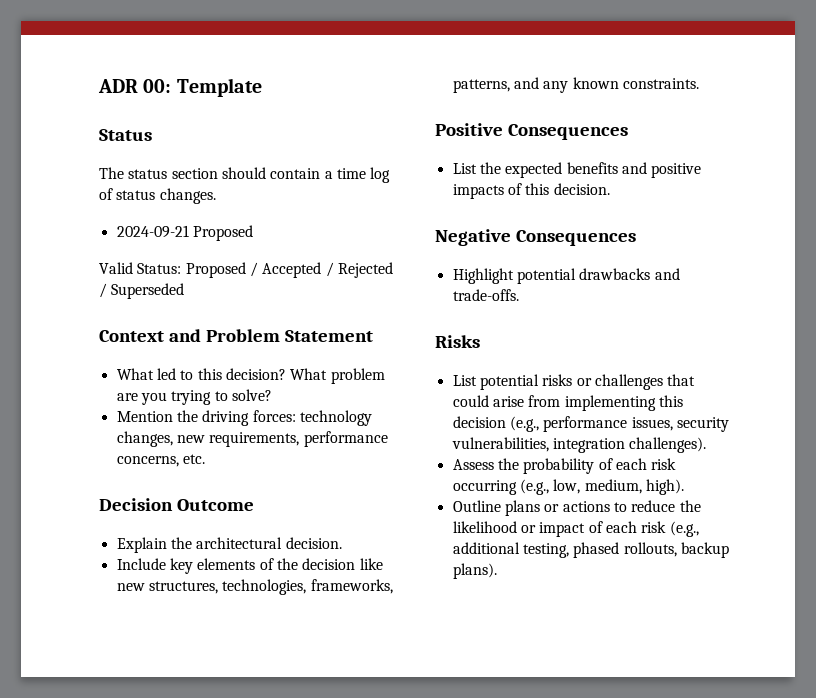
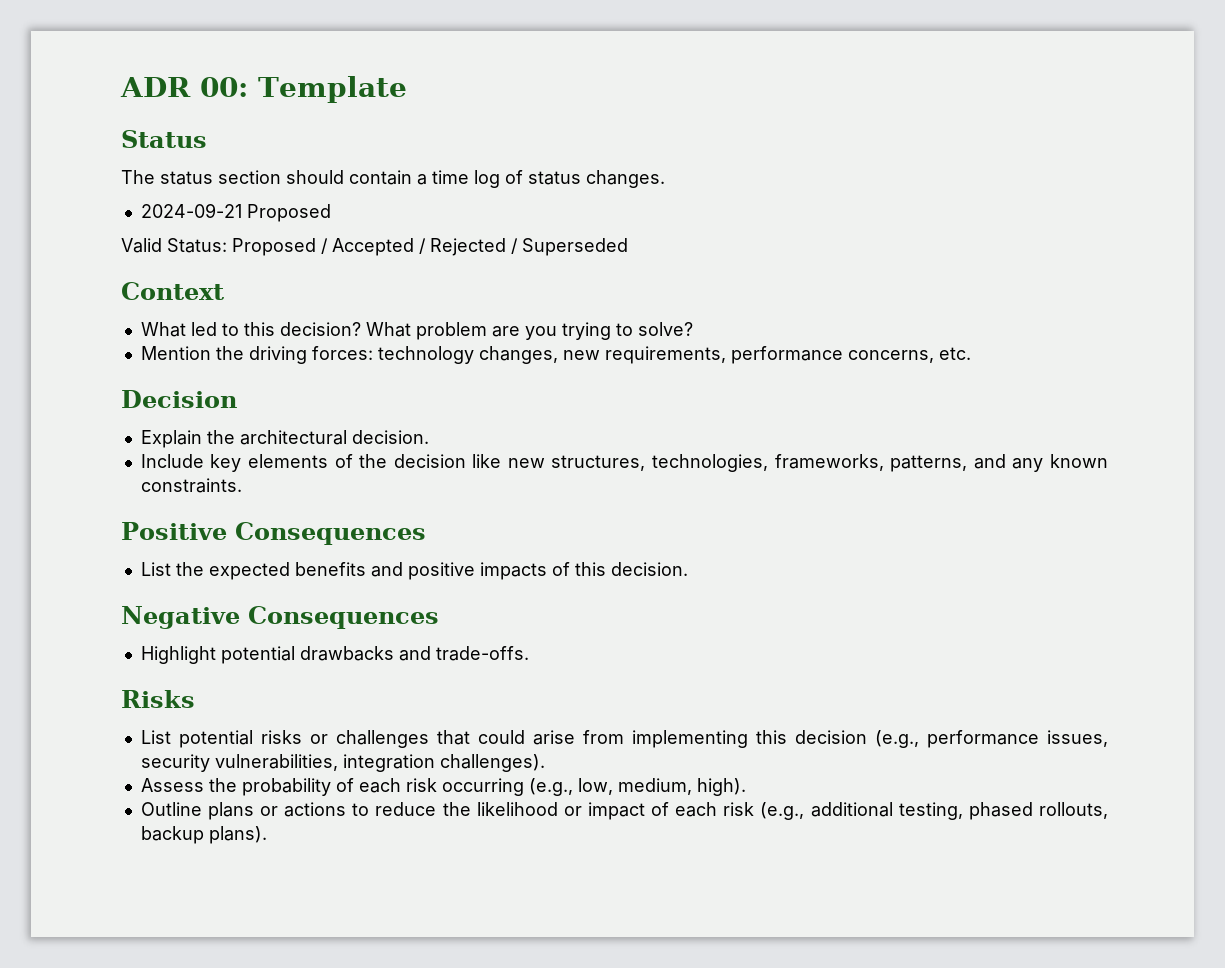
- Context and Problem Statement
+ Context
- Decision Outcome
+ Decision

